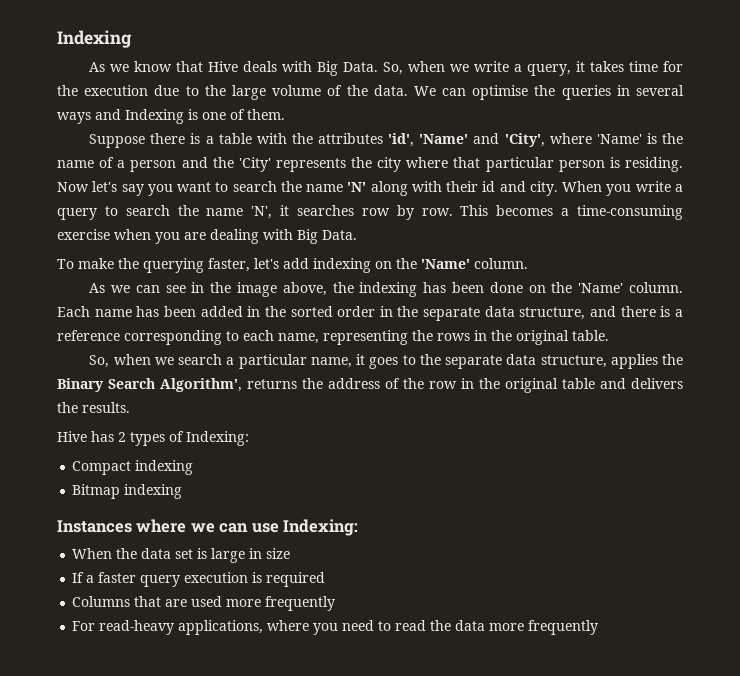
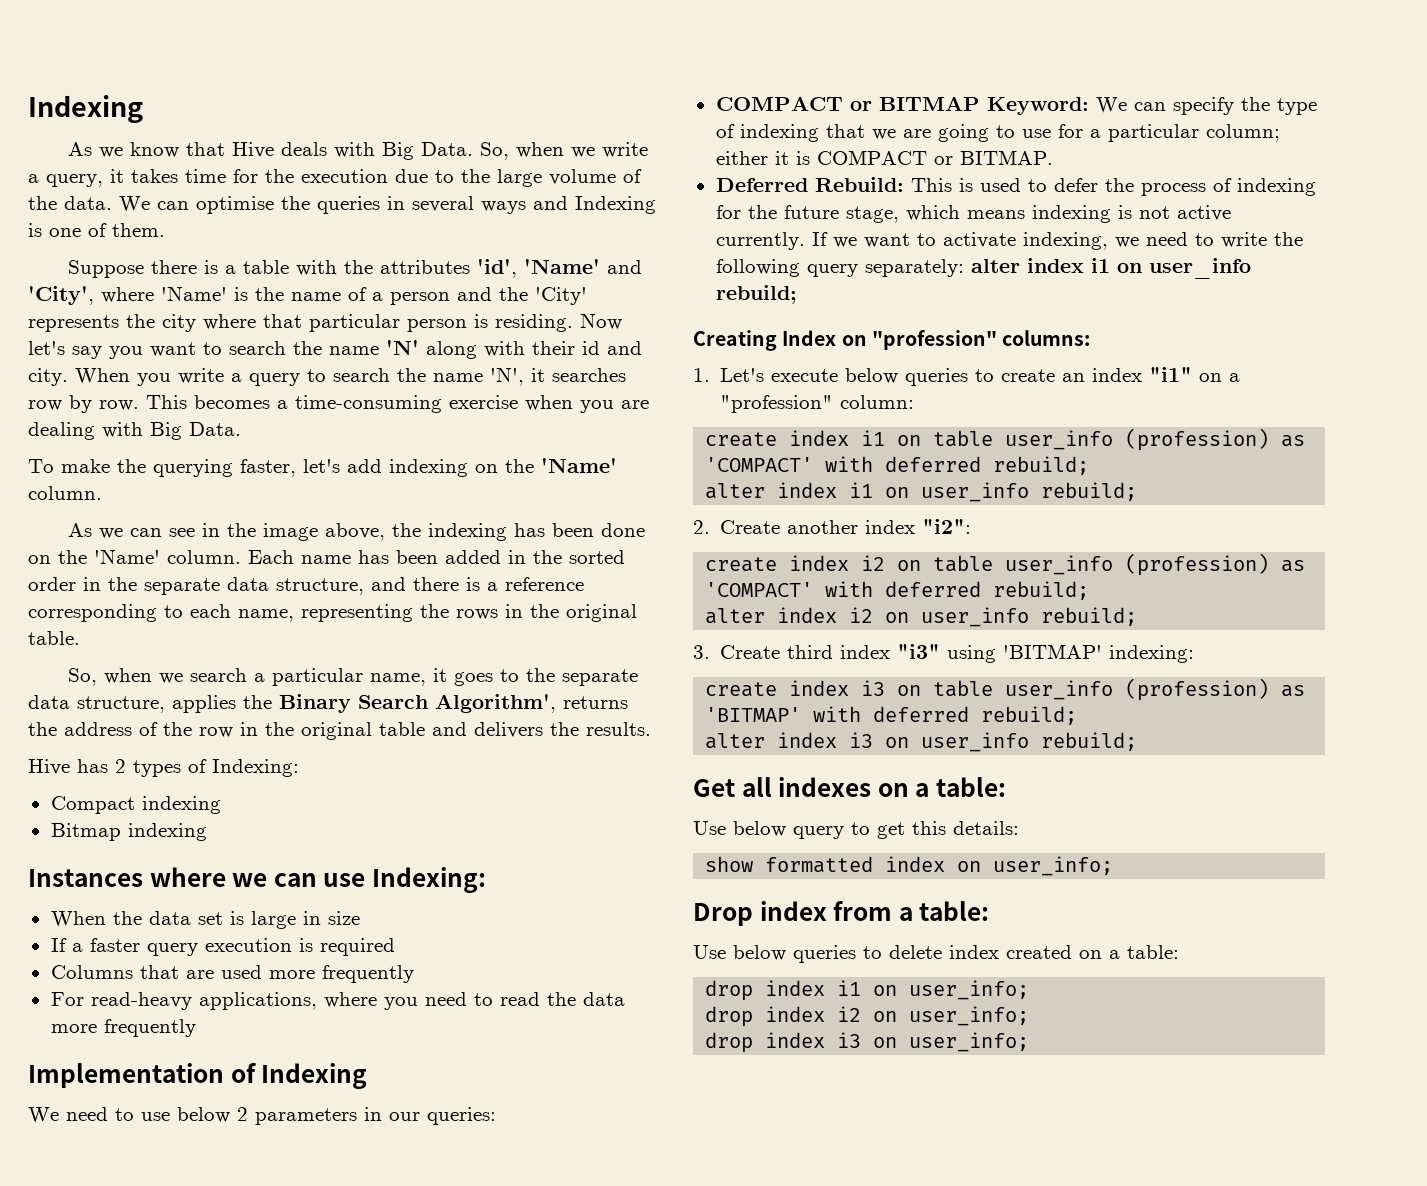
+ Implementation of Indexing
+ We need to use below 2 parameters in our queries:
+ COMPACT or BITMAP Keyword: We can specify the type of indexing that we are going to use for a particular column; either it is COMPACT or BITMAP.
+ Deferred Rebuild: This is used to defer the process of indexing for the future stage, which means indexing is not active currently. If we want to activate indexing, we need to write the following query separately: alter index i1 on user_info rebuild;
+ Creating Index on "profession" columns:
+ 1. Let's execute below queries to create an index "i1" on a "profession" column:
+ create index i1 on table user_info (profession) as 'COMPACT' with deferred rebuild;
+ alter index i1 on user_info rebuild;
+ 2. Create another index "i2":
+ create index i2 on table user_info (profession) as 'COMPACT' with deferred rebuild;
+ alter index i2 on user_info rebuild;
+ 3. Create third index "i3" using 'BITMAP' indexing:
+ create index i3 on table user_info (profession) as 'BITMAP' with deferred rebuild;
+ alter index i3 on user_info rebuild;
+ Get all indexes on a table:
+ Use below query to get this details:
+ show formatted index on user_info;
+ Drop index from a table:
+ Use below queries to delete index created on a table:
+ drop index i1 on user_info;
+ drop index i2 on user_info;
+ drop index i3 on user_info;

